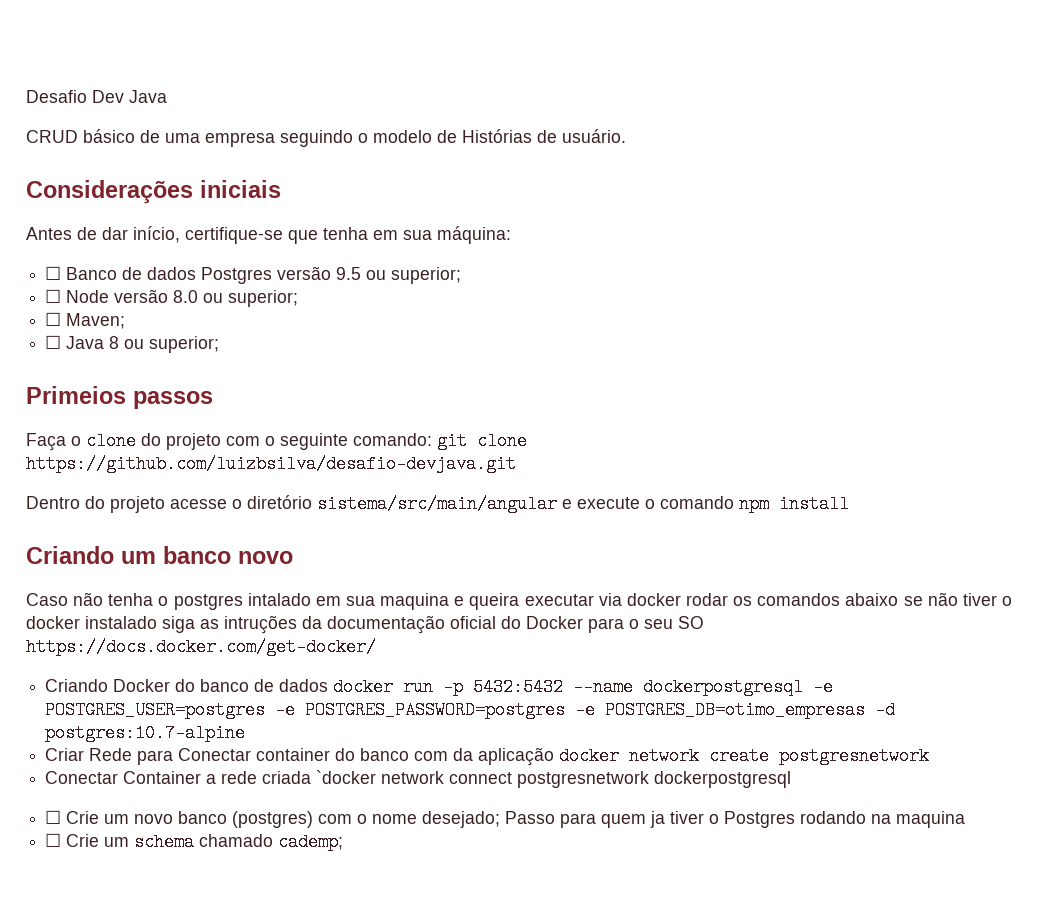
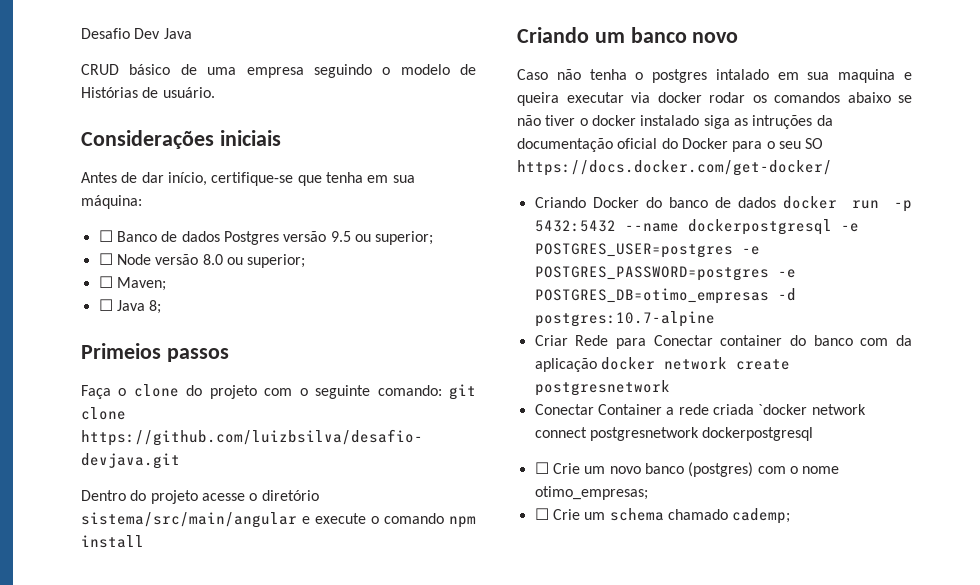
- ☐ Java 8 ou superior;
+ ☐ Java 8;
- ☐ Crie um novo banco (postgres) com o nome desejado; Passo para quem ja tiver o Postgres rodando na maquina
+ ☐ Crie um novo banco (postgres) com o nome otimo_empresas;

